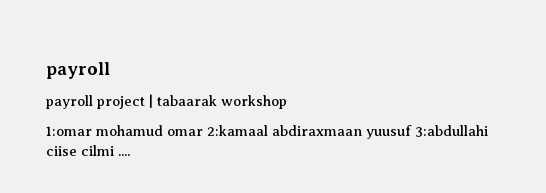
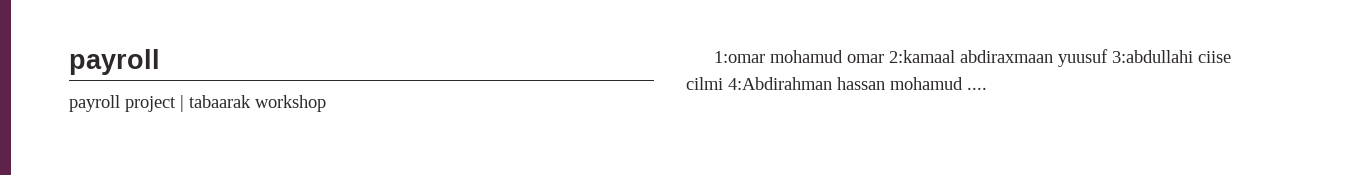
- 1:omar mohamud omar 2:kamaal abdiraxmaan yuusuf 3:abdullahi ciise cilmi ....
+ 1:omar mohamud omar 2:kamaal abdiraxmaan yuusuf 3:abdullahi ciise cilmi 4:Abdirahman hassan mohamud ....

